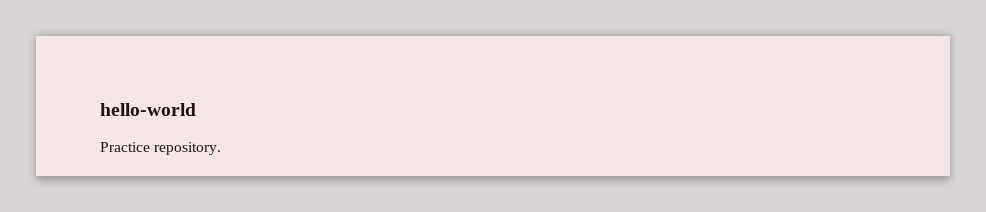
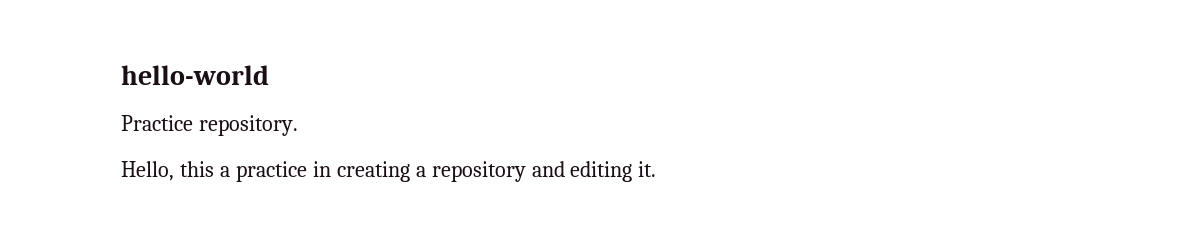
+ Hello, this a practice in creating a repository and editing it.

